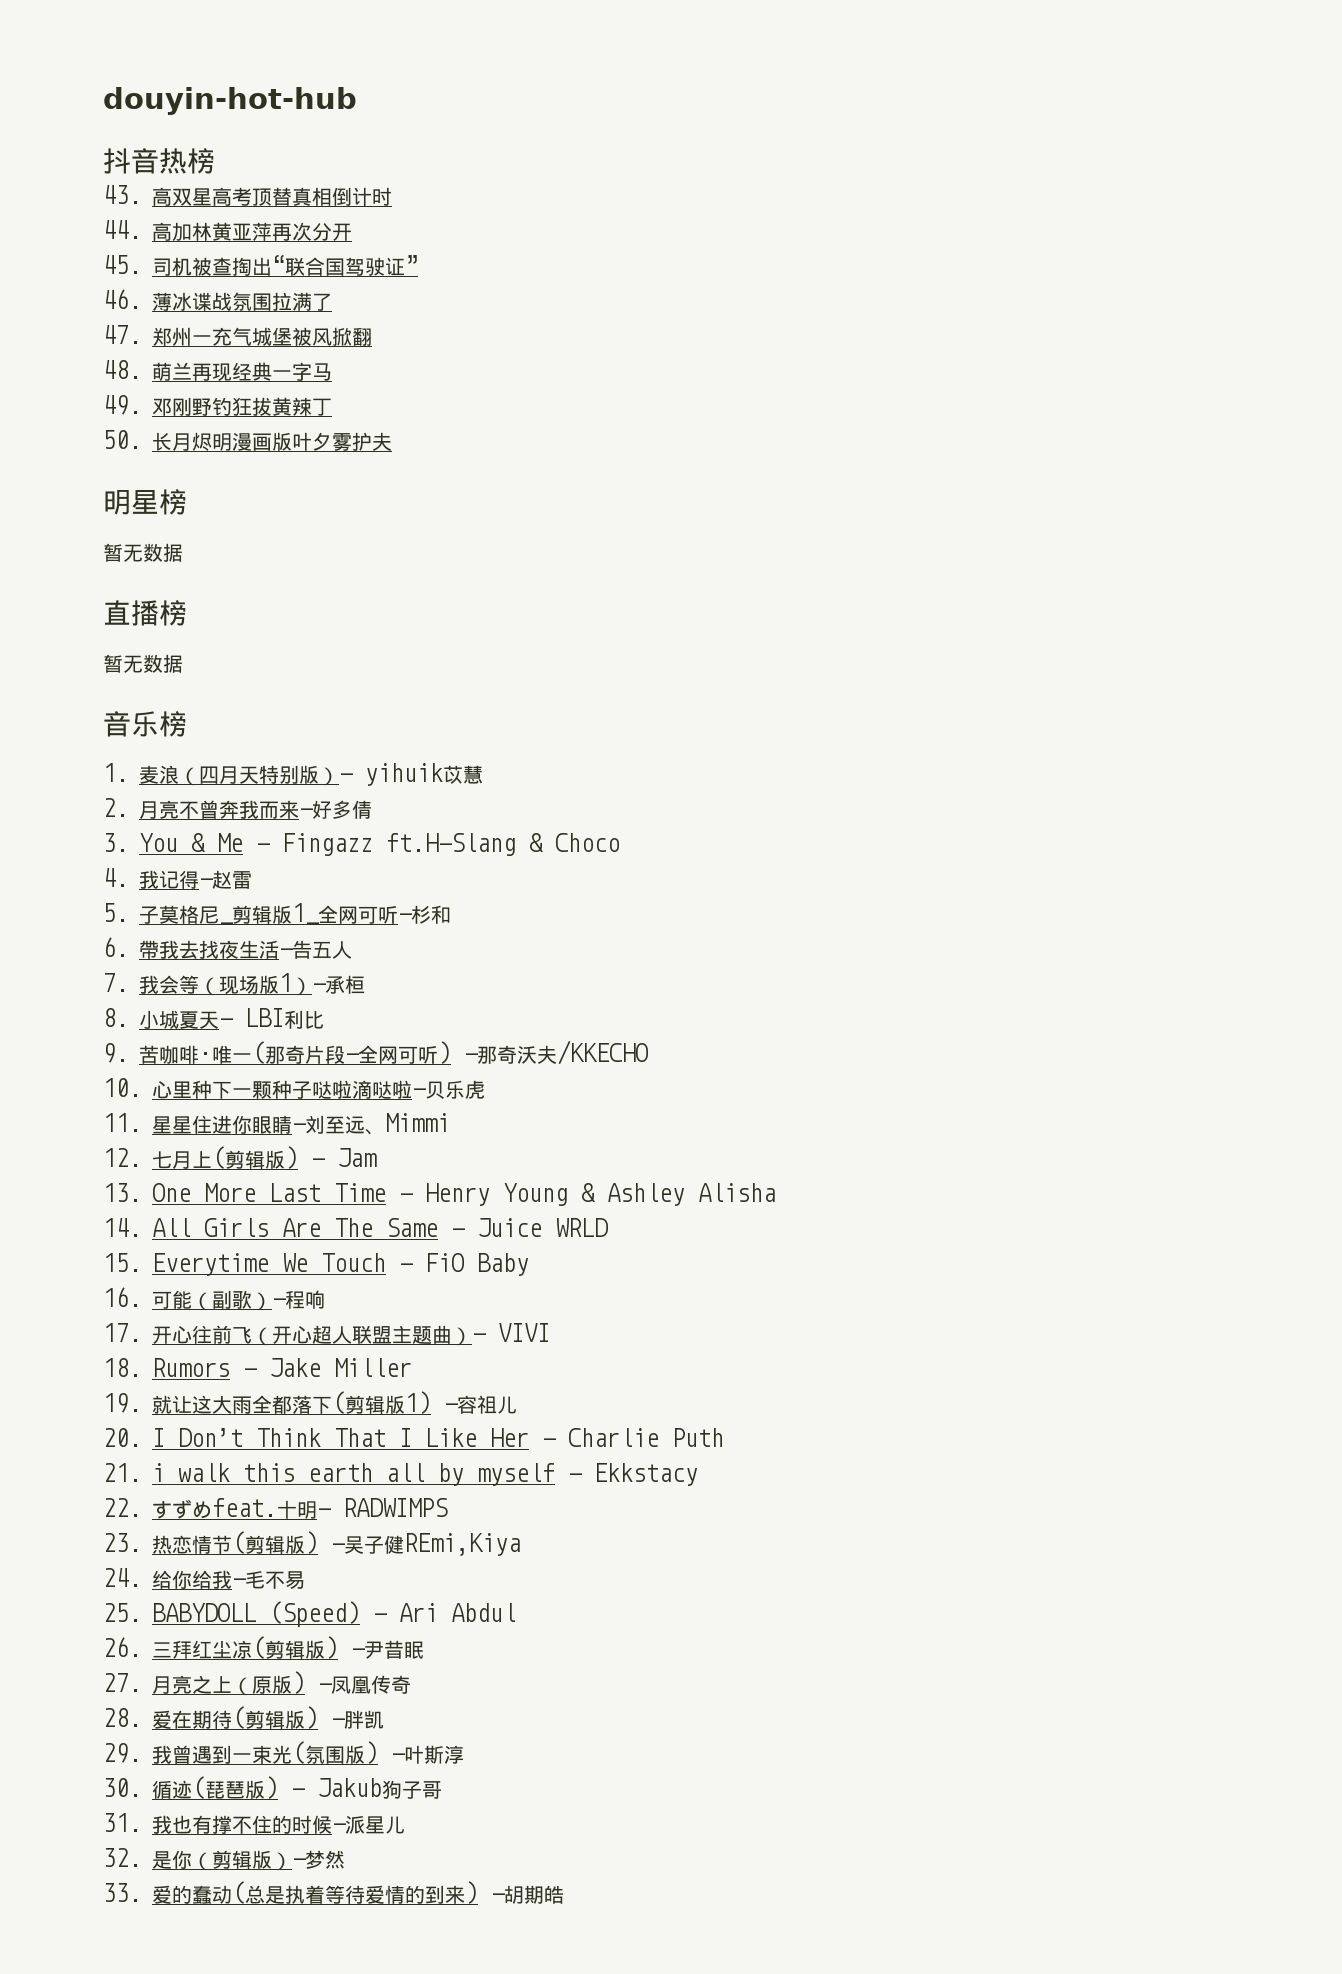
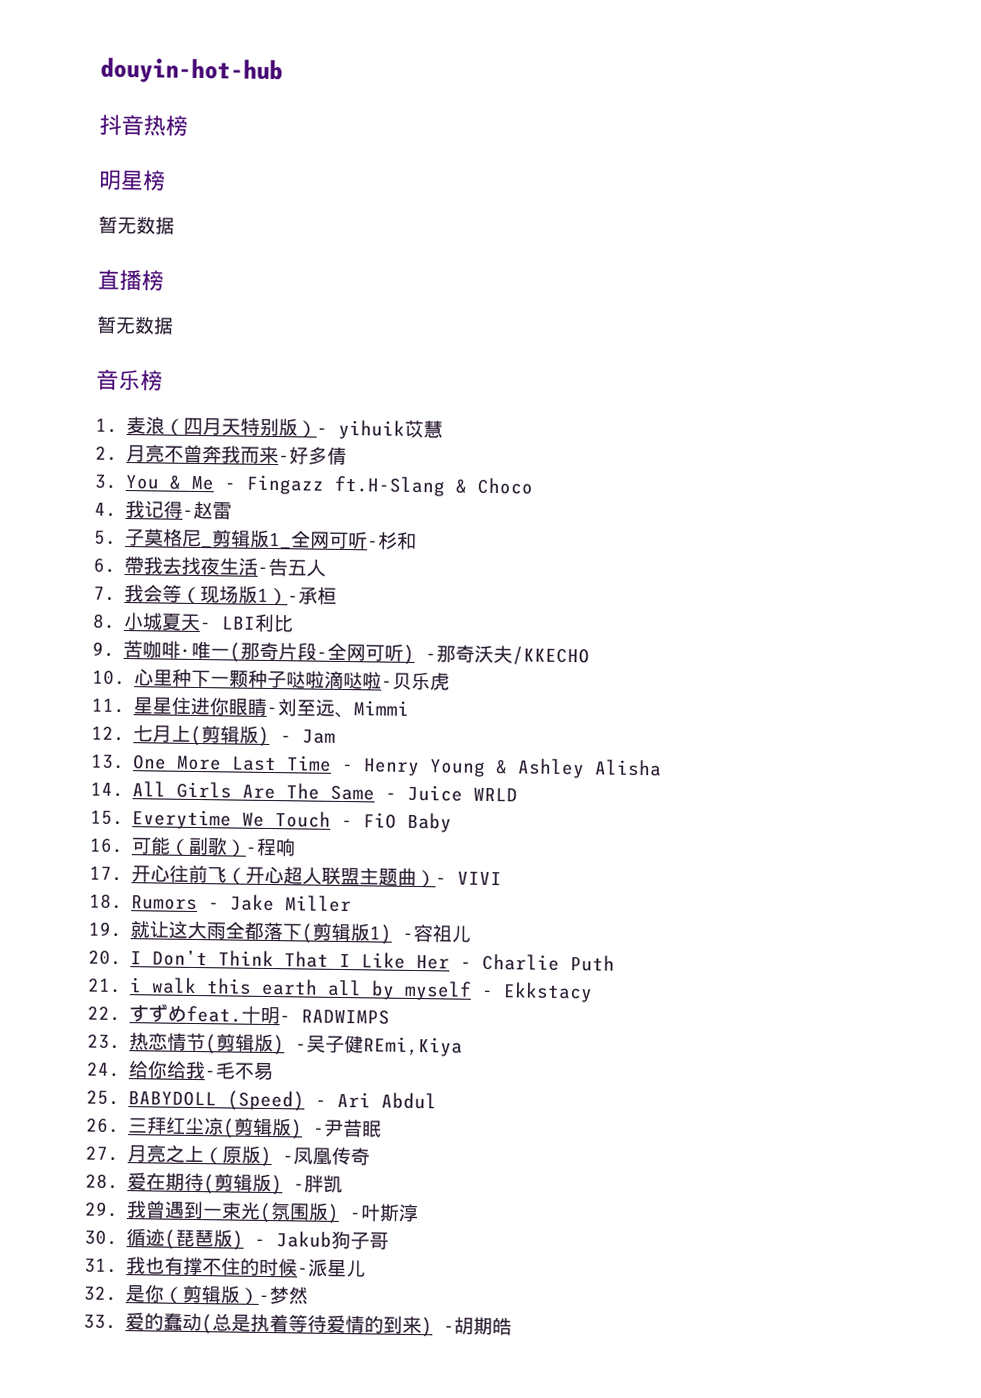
- 43.高双星高考顶替真相倒计时
- 44.高加林黄亚萍再次分开
- 45.司机被查掏出“联合国驾驶证”
- 46.薄冰谍战氛围拉满了
- 47.郑州一充气城堡被风掀翻
- 48.萌兰再现经典一字马
- 49.邓刚野钓狂拔黄辣丁
- 50.长月烬明漫画版叶夕雾护夫

